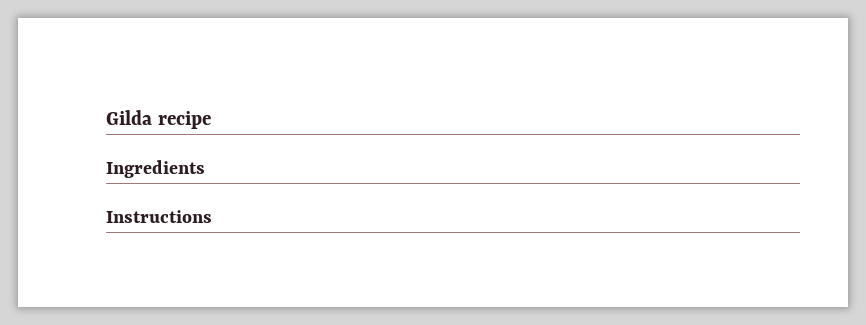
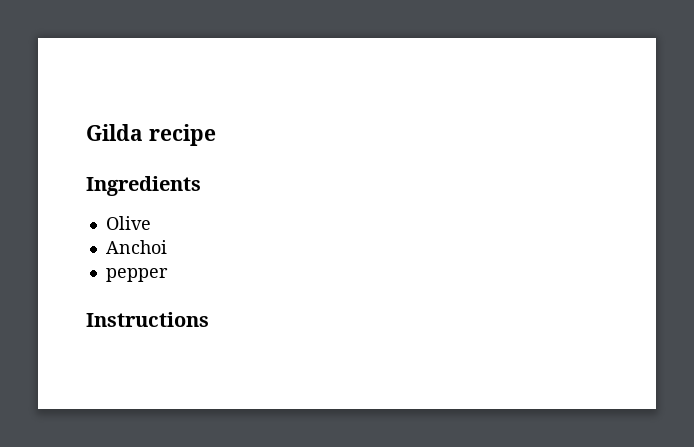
+ Olive
+ Anchoi
+ pepper

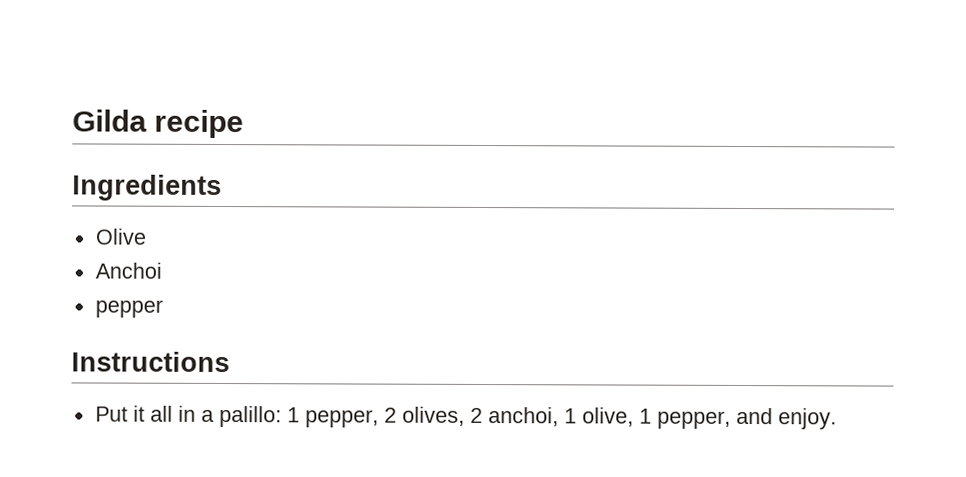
+ Put it all in a palillo: 1 pepper, 2 olives, 2 anchoi, 1 olive, 1 pepper, and enjoy.

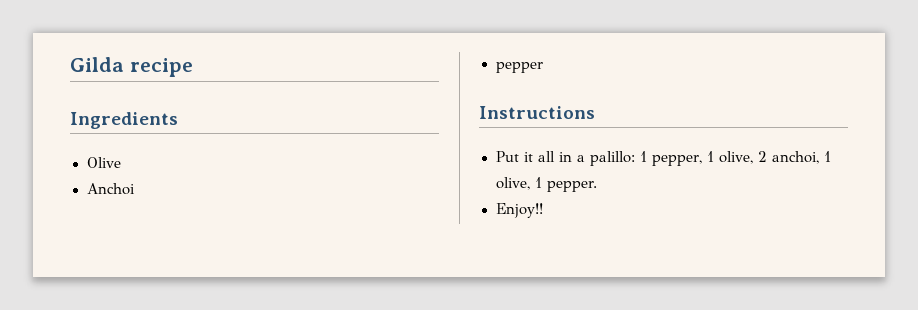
- Put it all in a palillo: 1 pepper, 2 olives, 2 anchoi, 1 olive, 1 pepper, and enjoy.
+ Put it all in a palillo: 1 pepper, 1 olive, 2 anchoi, 1 olive, 1 pepper.
+ Enjoy!!

